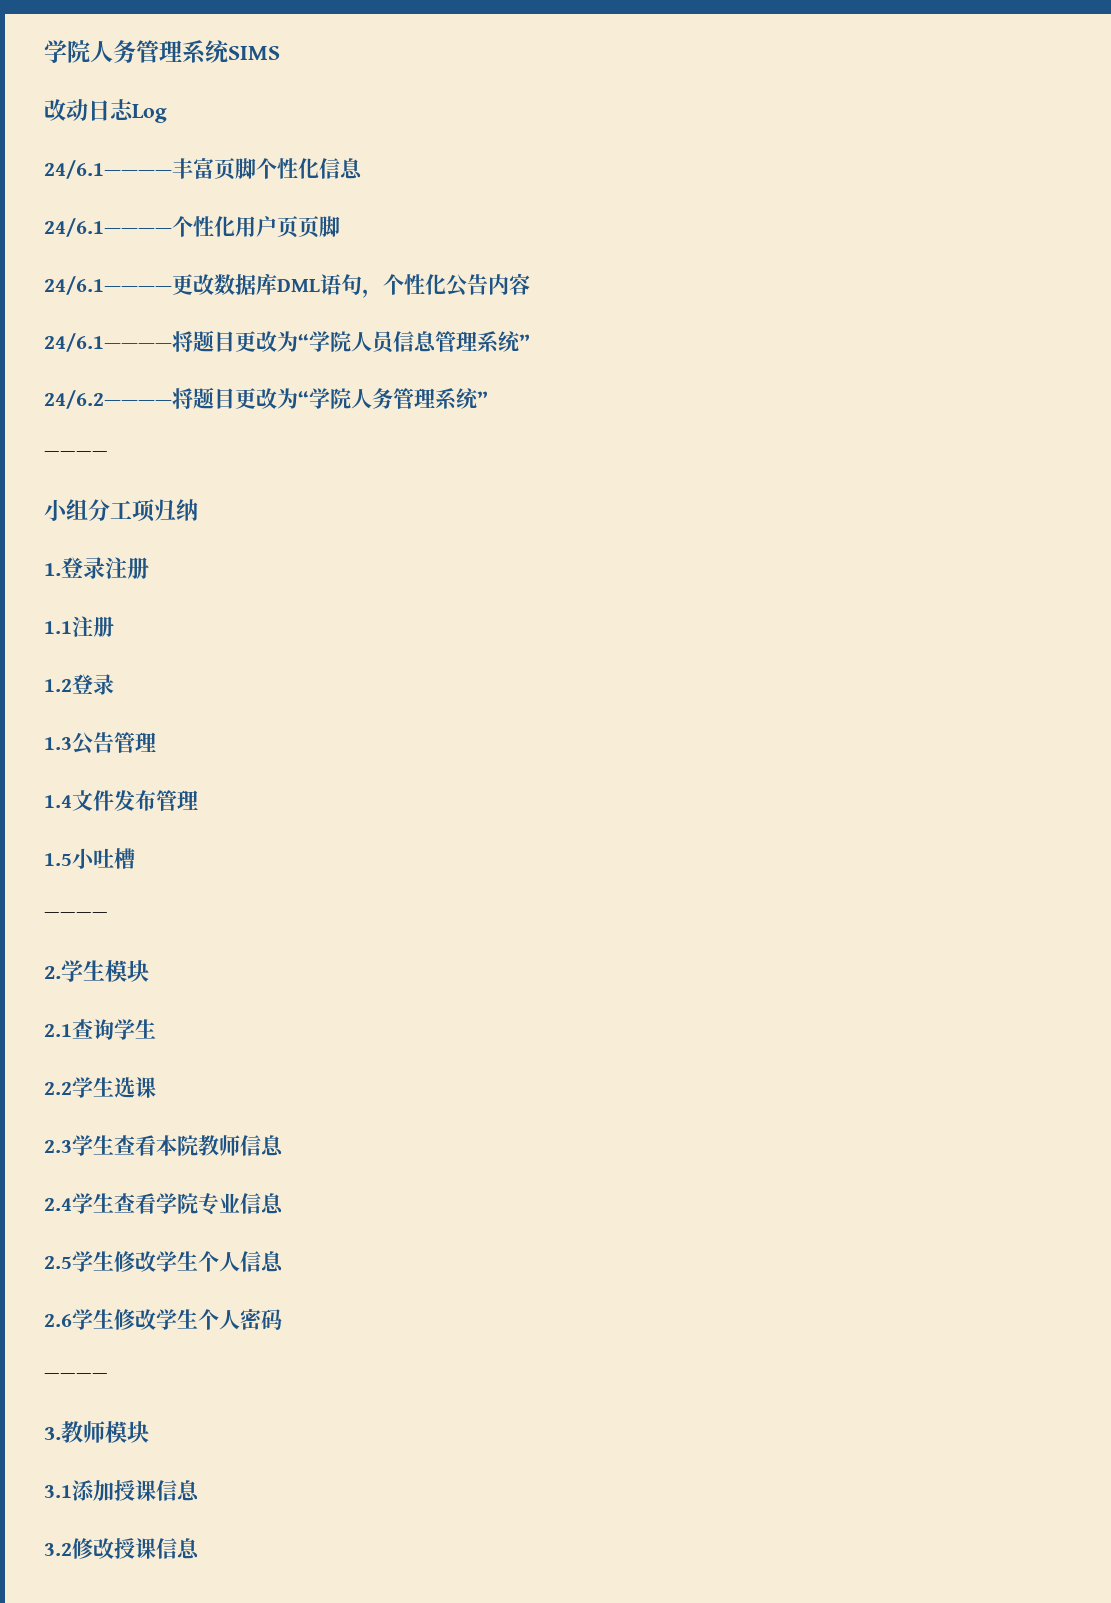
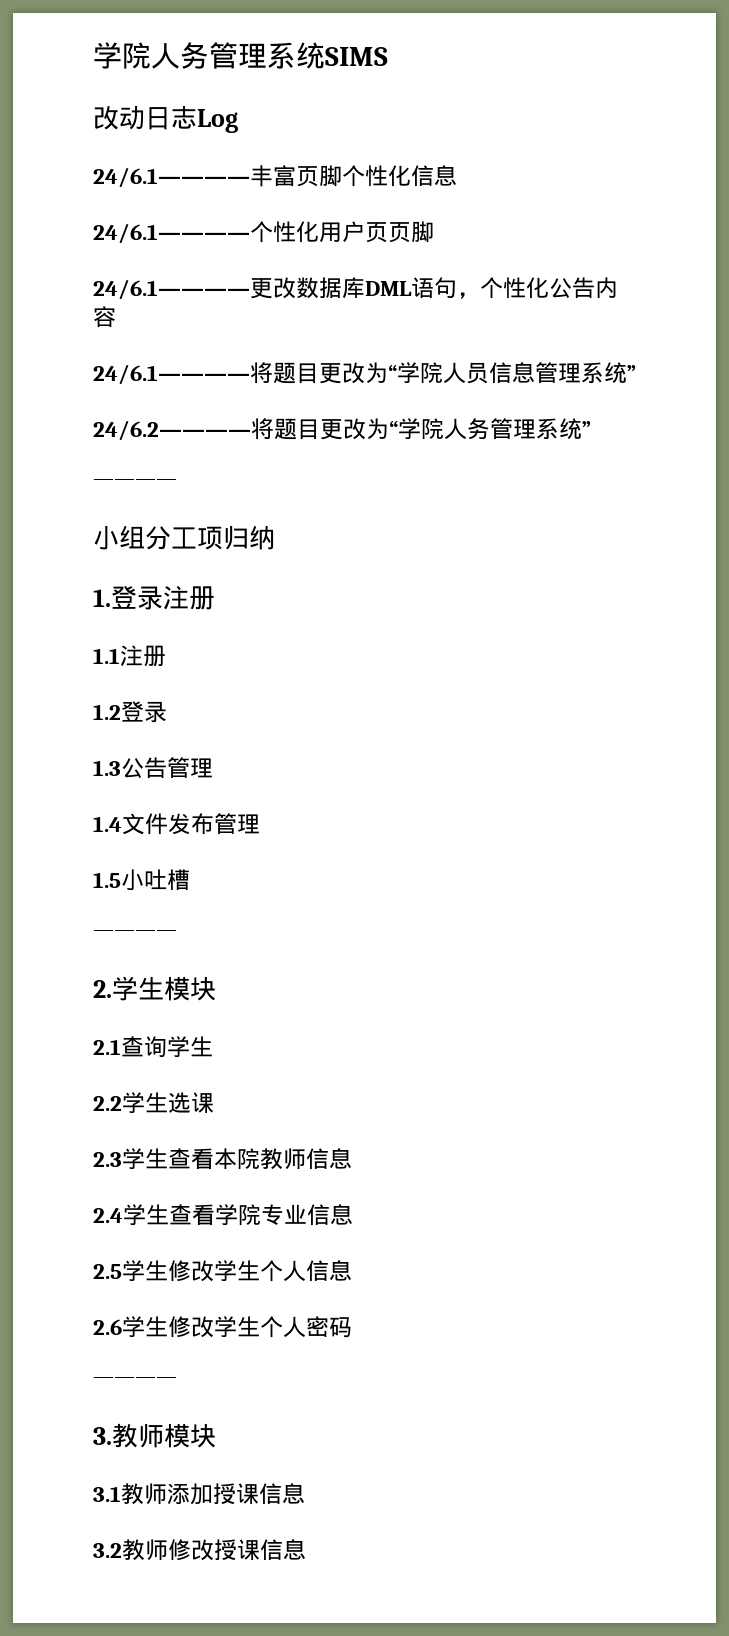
- 3.1添加授课信息
+ 3.1教师添加授课信息
- 3.2修改授课信息
+ 3.2教师修改授课信息

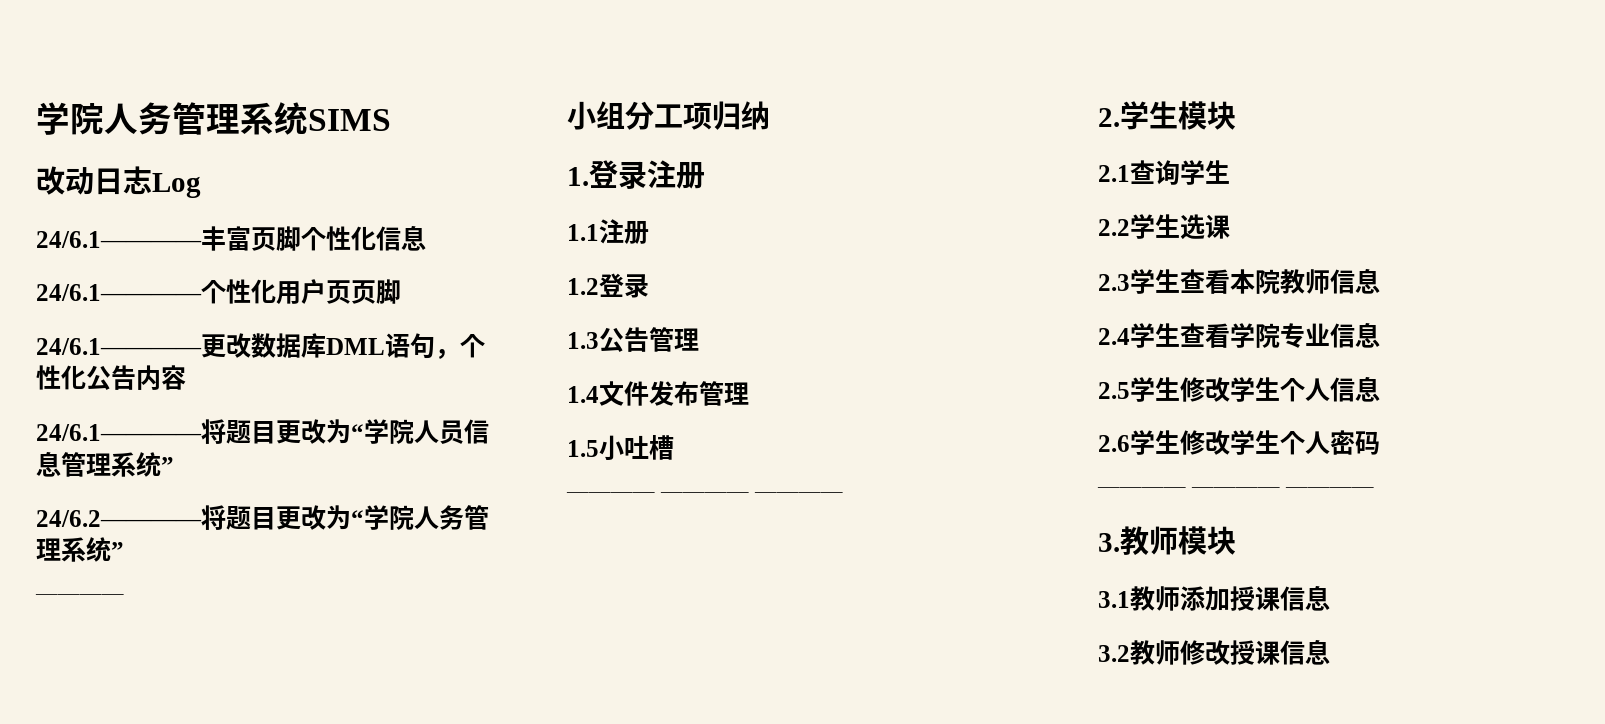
  1.5小吐槽
- ————
+ ———— ———— ————
  2.6学生修改学生个人密码
- ————
+ ———— ———— ————

